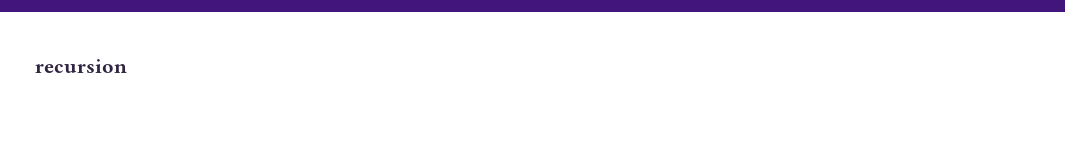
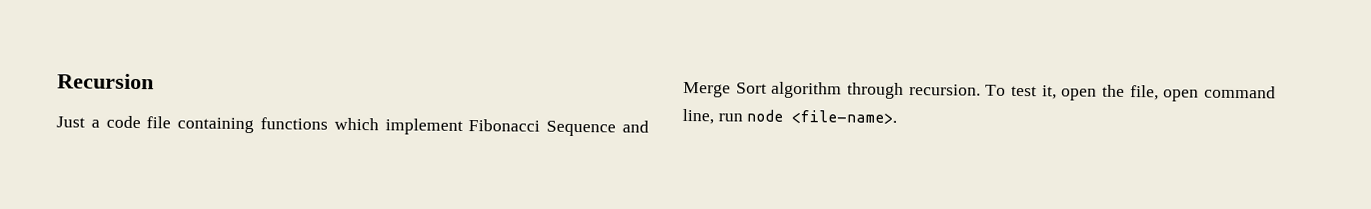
- recursion
+ Recursion
+ Just a code file containing functions which implement Fibonacci Sequence and Merge Sort algorithm through recursion. To test it, open the file, open command line, run node <file-name>.

